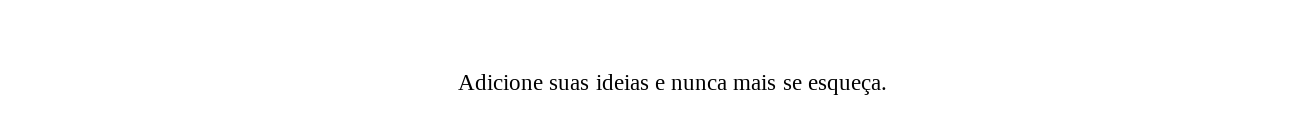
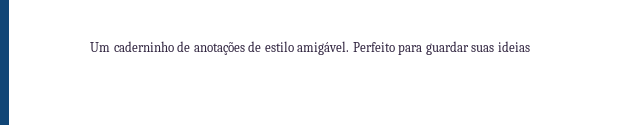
- Adicione suas ideias e nunca mais se esqueça.
+ Um caderninho de anotações de estilo amigável. Perfeito para guardar suas ideias

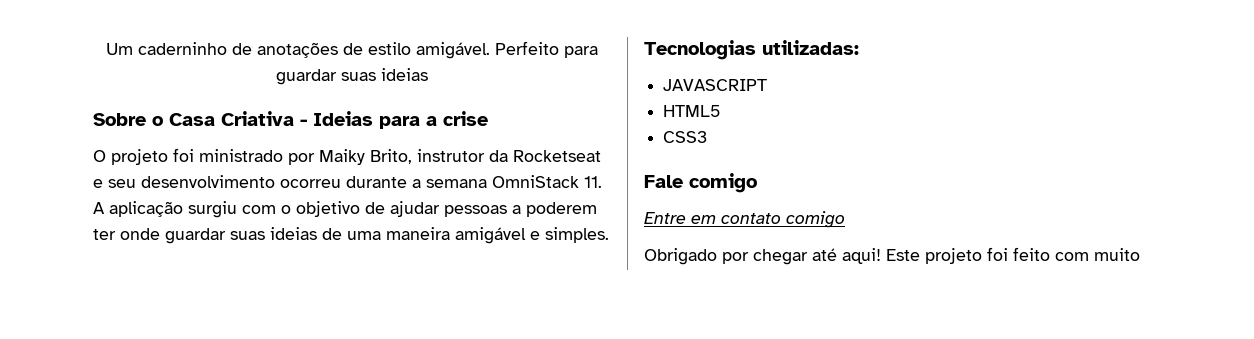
+ Sobre o Casa Criativa - Ideias para a crise
+ O projeto foi ministrado por Maiky Brito, instrutor da Rocketseat e seu desenvolvimento ocorreu durante a semana OmniStack 11. A aplicação surgiu com o objetivo de ajudar pessoas a poderem ter onde guardar suas ideias de uma maneira amigável e simples.
+ Tecnologias utilizadas:
+ JAVASCRIPT
+ HTML5
+ CSS3
+ Fale comigo
+ Entre em contato comigo
+ Obrigado por chegar até aqui! Este projeto foi feito com muito

